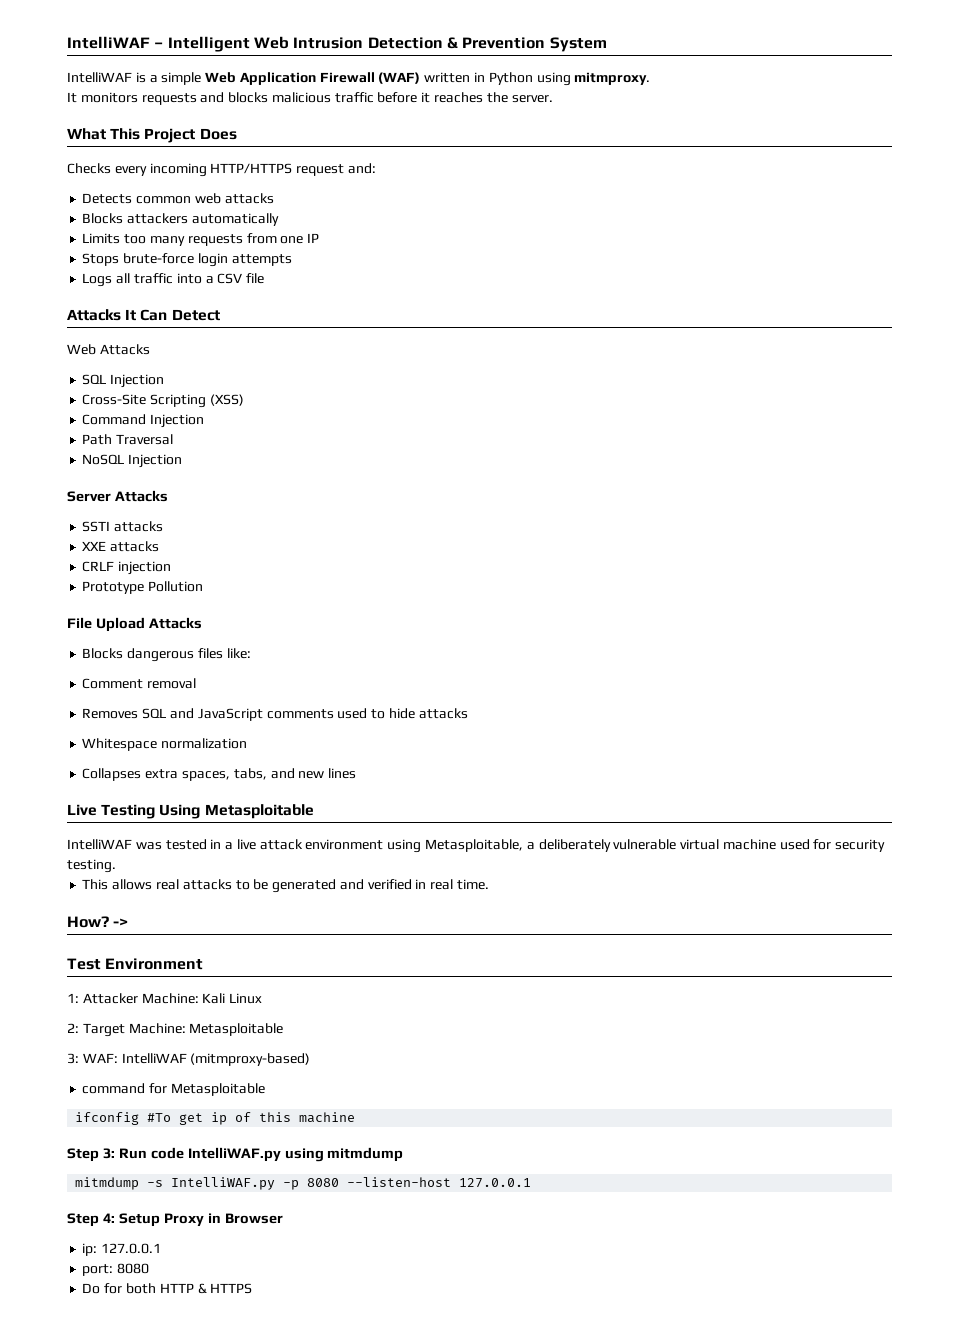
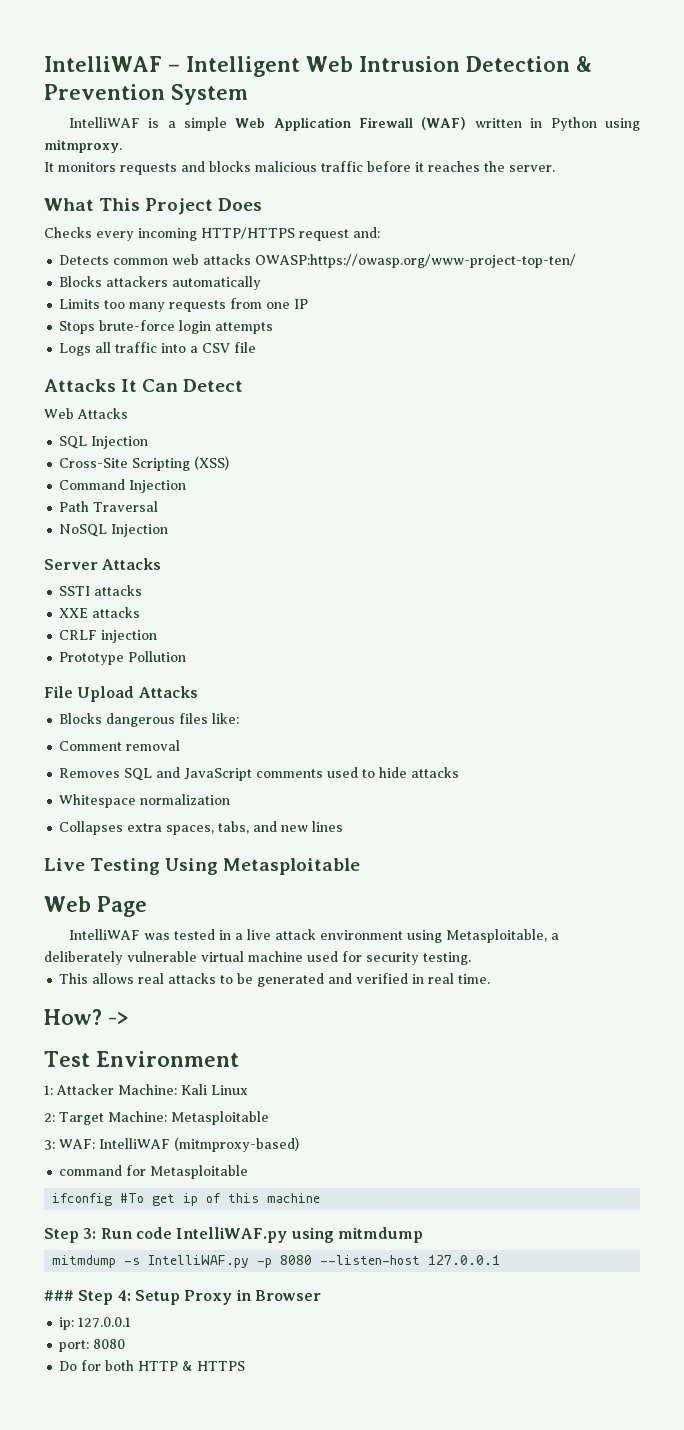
- Detects common web attacks
+ Detects common web attacks OWASP:https://owasp.org/www-project-top-ten/
+ Web Page
- Step 4: Setup Proxy in Browser
+ ### Step 4: Setup Proxy in Browser

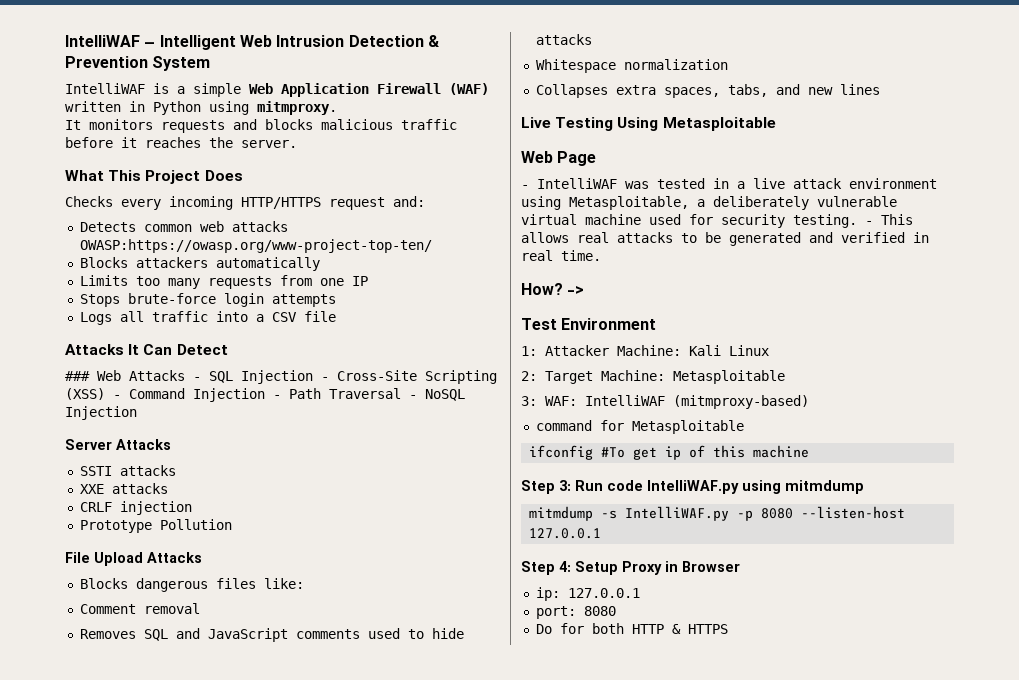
- Web Attacks
- SQL Injection
- Cross-Site Scripting (XSS)
- Command Injection
- Path Traversal
- NoSQL Injection
+ ### Web Attacks - SQL Injection - Cross-Site Scripting (XSS) - Command Injection - Path Traversal - NoSQL Injection
- IntelliWAF was tested in a live attack environment using Metasploitable, a deliberately vulnerable virtual machine used for security testing.
- This allows real attacks to be generated and verified in real time.
+ - IntelliWAF was tested in a live attack environment using Metasploitable, a deliberately vulnerable virtual machine used for security testing. - This allows real attacks to be generated and verified in real time.
- ### Step 4: Setup Proxy in Browser
+ Step 4: Setup Proxy in Browser

